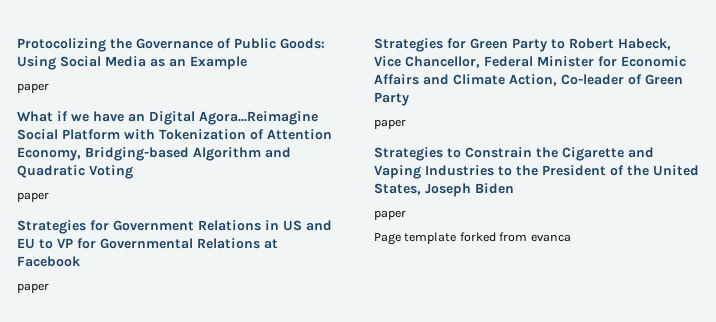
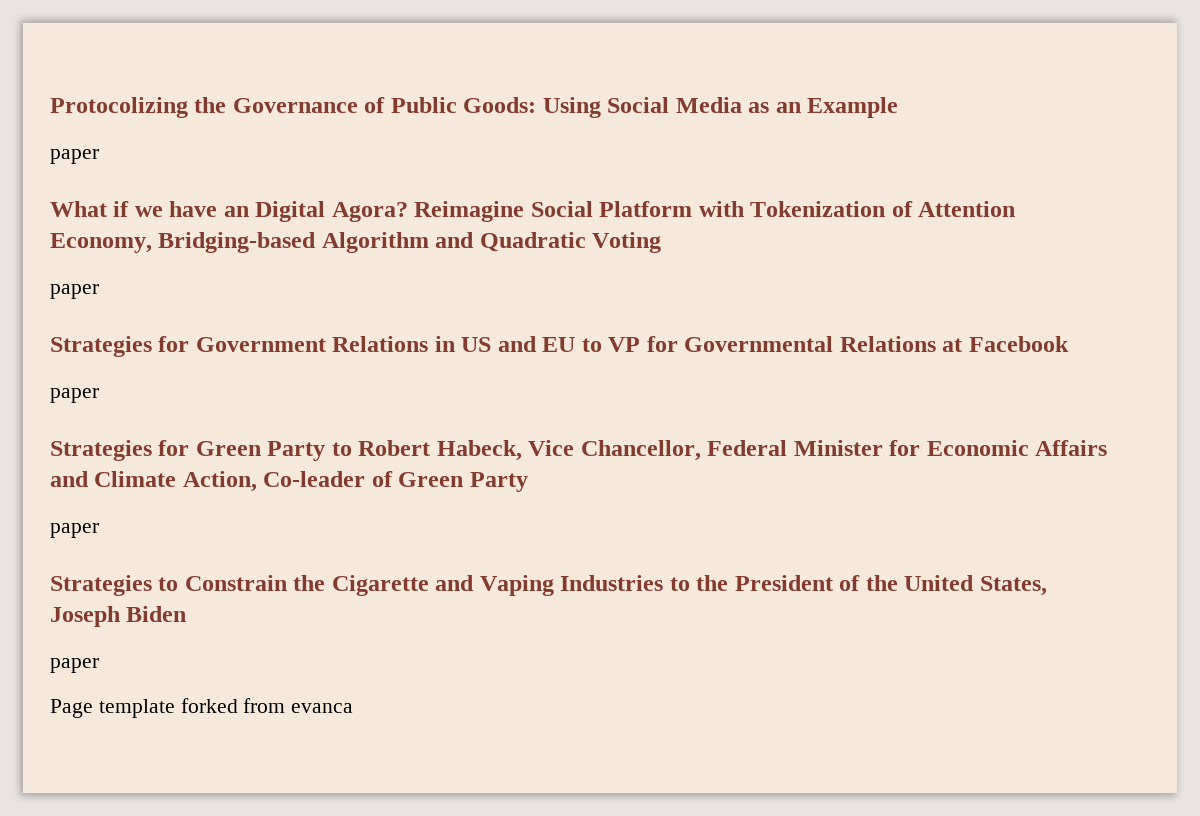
- What if we have an Digital Agora...Reimagine Social Platform with Tokenization of Attention Economy, Bridging-based Algorithm and Quadratic Voting
+ What if we have an Digital Agora? Reimagine Social Platform with Tokenization of Attention Economy, Bridging-based Algorithm and Quadratic Voting

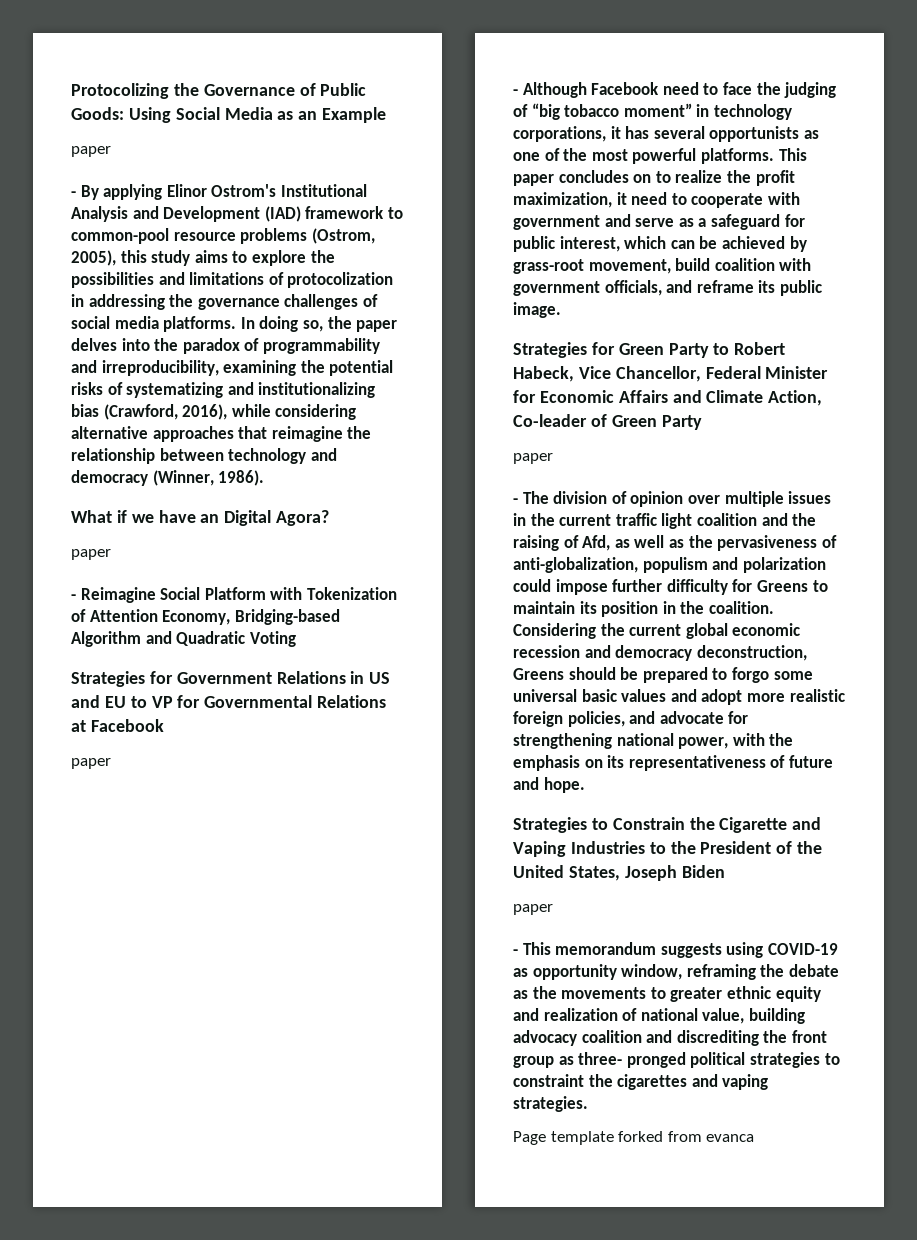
+ - By applying Elinor Ostrom's Institutional Analysis and Development (IAD) framework to common-pool resource problems (Ostrom, 2005), this study aims to explore the possibilities and limitations of protocolization in addressing the governance challenges of social media platforms. In doing so, the paper delves into the paradox of programmability and irreproducibility, examining the potential risks of systematizing and institutionalizing bias (Crawford, 2016), while considering alternative approaches that reimagine the relationship between technology and democracy (Winner, 1986).
- What if we have an Digital Agora? Reimagine Social Platform with Tokenization of Attention Economy, Bridging-based Algorithm and Quadratic Voting
+ What if we have an Digital Agora?
  paper
+ - Reimagine Social Platform with Tokenization of Attention Economy, Bridging-based Algorithm and Quadratic Voting
+ - Although Facebook need to face the judging of “big tobacco moment” in technology corporations, it has several opportunists as one of the most powerful platforms. This paper concludes on to realize the profit maximization, it need to cooperate with government and serve as a safeguard for public interest, which can be achieved by grass-root movement, build coalition with government officials, and reframe its public image.
+ - The division of opinion over multiple issues in the current traffic light coalition and the raising of Afd, as well as the pervasiveness of anti-globalization, populism and polarization could impose further difficulty for Greens to maintain its position in the coalition. Considering the current global economic recession and democracy deconstruction, Greens should be prepared to forgo some universal basic values and adopt more realistic foreign policies, and advocate for strengthening national power, with the emphasis on its representativeness of future and hope.
+ - This memorandum suggests using COVID-19 as opportunity window, reframing the debate as the movements to greater ethnic equity and realization of national value, building advocacy coalition and discrediting the front group as three- pronged political strategies to constraint the cigarettes and vaping strategies.

